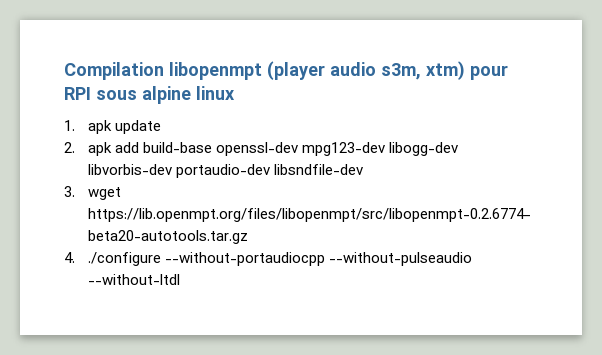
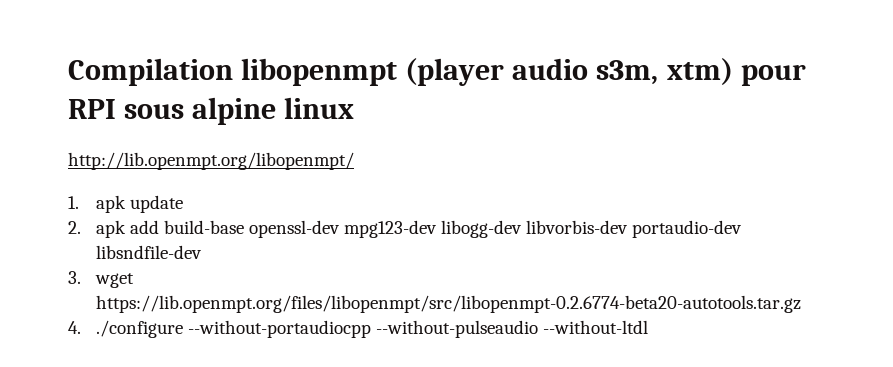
+ http://lib.openmpt.org/libopenmpt/

